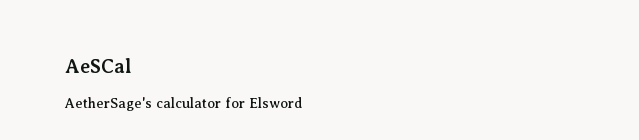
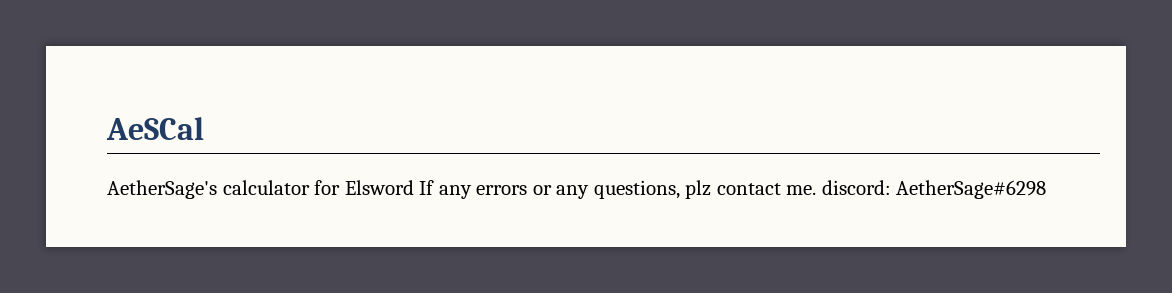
- AetherSage's calculator for Elsword
+ AetherSage's calculator for Elsword If any errors or any questions, plz contact me. discord: AetherSage#6298

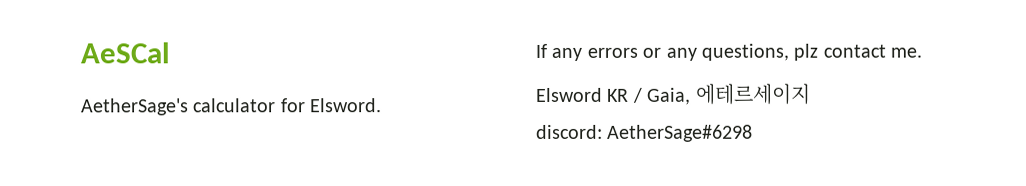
- AetherSage's calculator for Elsword If any errors or any questions, plz contact me. discord: AetherSage#6298
+ AetherSage's calculator for Elsword.
+ If any errors or any questions, plz contact me.
+ Elsword KR / Gaia, 에테르세이지
+ discord: AetherSage#6298

